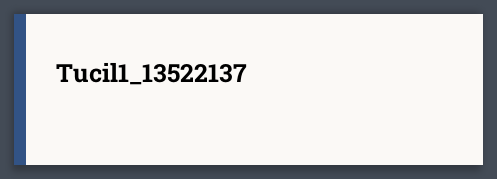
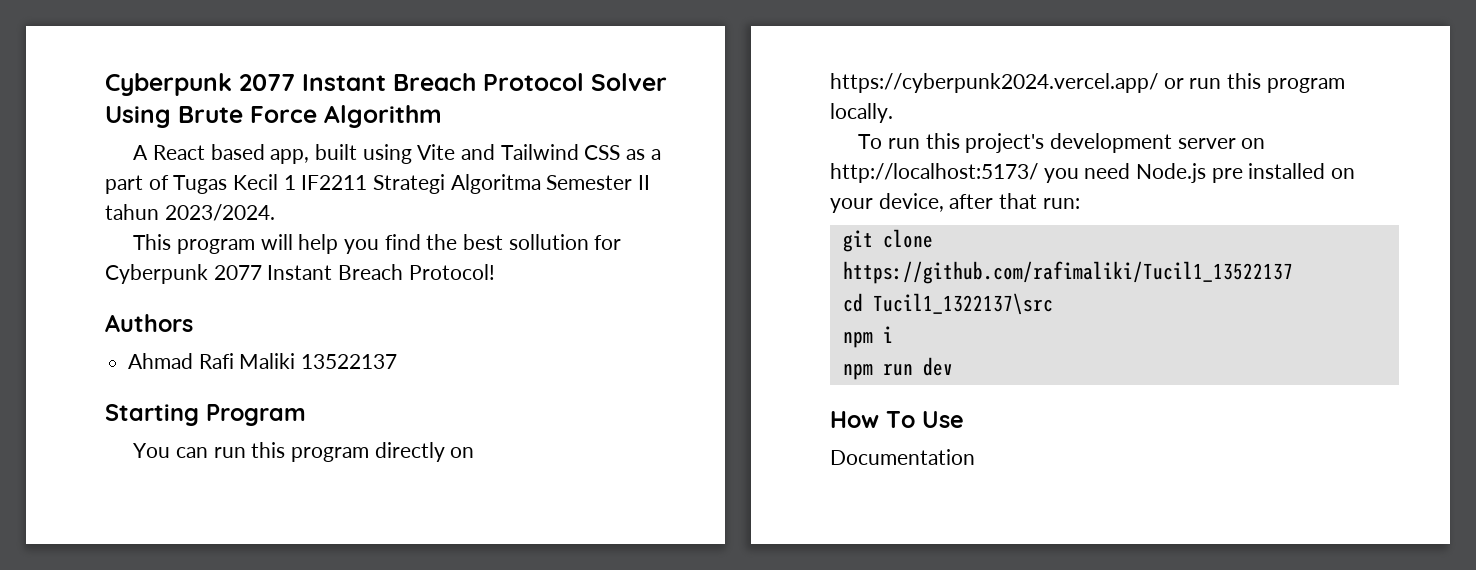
- Tucil1_13522137
+ Cyberpunk 2077 Instant Breach Protocol Solver Using Brute Force Algorithm
+ A React based app, built using Vite and Tailwind CSS as a part of Tugas Kecil 1 IF2211 Strategi Algoritma Semester II tahun 2023/2024.
+ This program will help you find the best sollution for Cyberpunk 2077 Instant Breach Protocol!
+ Authors
+ Ahmad Rafi Maliki 13522137
+ Starting Program
+ You can run this program directly on https://cyberpunk2024.vercel.app/ or run this program locally.
+ To run this project's development server on http://localhost:5173/ you need Node.js pre installed on your device, after that run:
+ git clone https://github.com/rafimaliki/Tucil1_13522137
+ cd Tucil1_1322137\src
+ npm i
+ npm run dev
+ How To Use
+ Documentation

